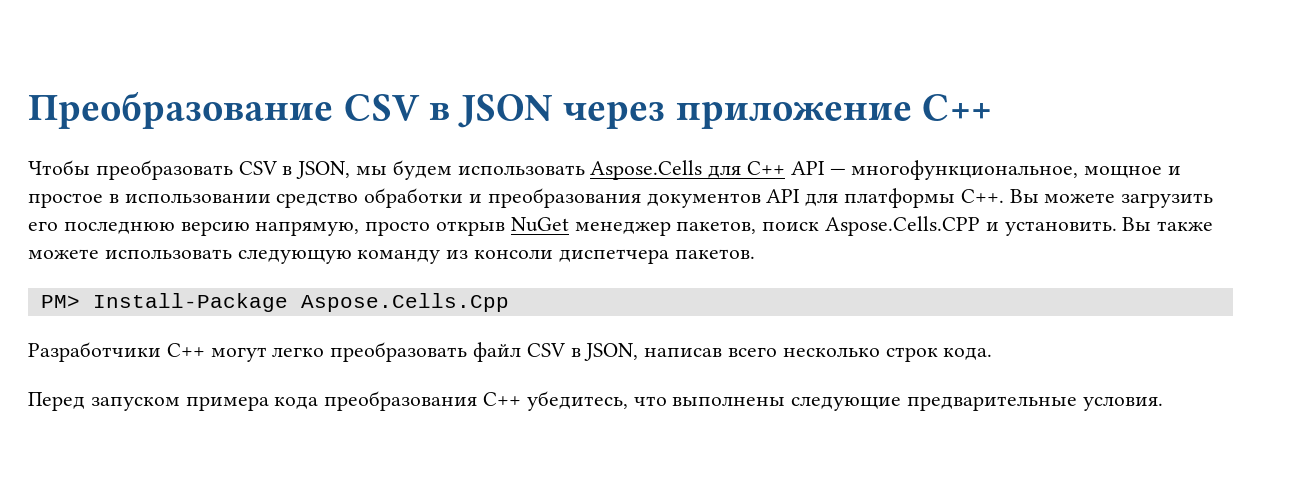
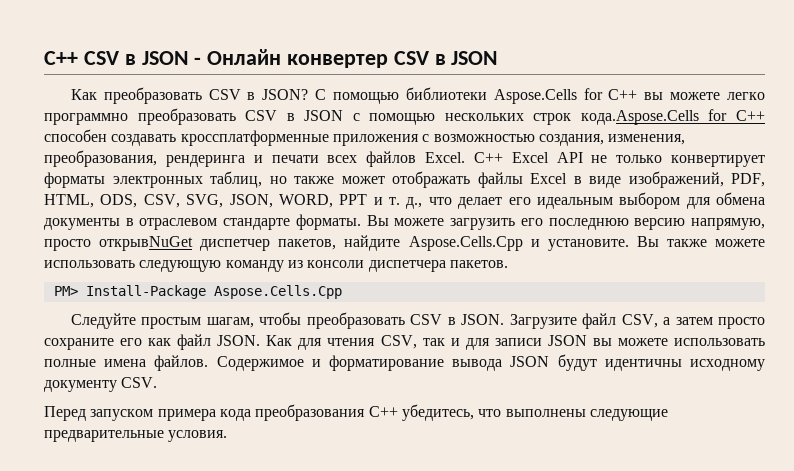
- Преобразование CSV в JSON через приложение C++
- Чтобы преобразовать CSV в JSON, мы будем использовать Aspose.Cells для C++ API — многофункциональное, мощное и простое в использовании средство обработки и преобразования документов API для платформы C++. Вы можете загрузить его последнюю версию напрямую, просто открыв NuGet менеджер пакетов, поиск Aspose.Cells.CPP и установить.
+ C++ CSV в JSON - Онлайн конвертер CSV в JSON
+ Как преобразовать CSV в JSON? С помощью библиотеки Aspose.Cells for C++ вы можете легко программно преобразовать CSV в JSON с помощью нескольких строк кода.Aspose.Cells for C++ способен создавать кроссплатформенные приложения с возможностью создания, изменения, преобразования, рендеринга и печати всех файлов Excel. C++ Excel API не только конвертирует форматы электронных таблиц, но также может отображать файлы Excel в виде изображений, PDF, HTML, ODS, CSV, SVG, JSON, WORD, PPT и т. д., что делает его идеальным выбором для обмена документы в отраслевом стандарте форматы. Вы можете загрузить его последнюю версию напрямую, просто открывNuGet диспетчер пакетов, найдите Aspose.Cells.Cpp и установите.
- Разработчики C++ могут легко преобразовать файл CSV в JSON, написав всего несколько строк кода.
+ Следуйте простым шагам, чтобы преобразовать CSV в JSON. Загрузите файл CSV, а затем просто сохраните его как файл JSON. Как для чтения CSV, так и для записи JSON вы можете использовать полные имена файлов. Содержимое и форматирование вывода JSON будут идентичны исходному документу CSV.

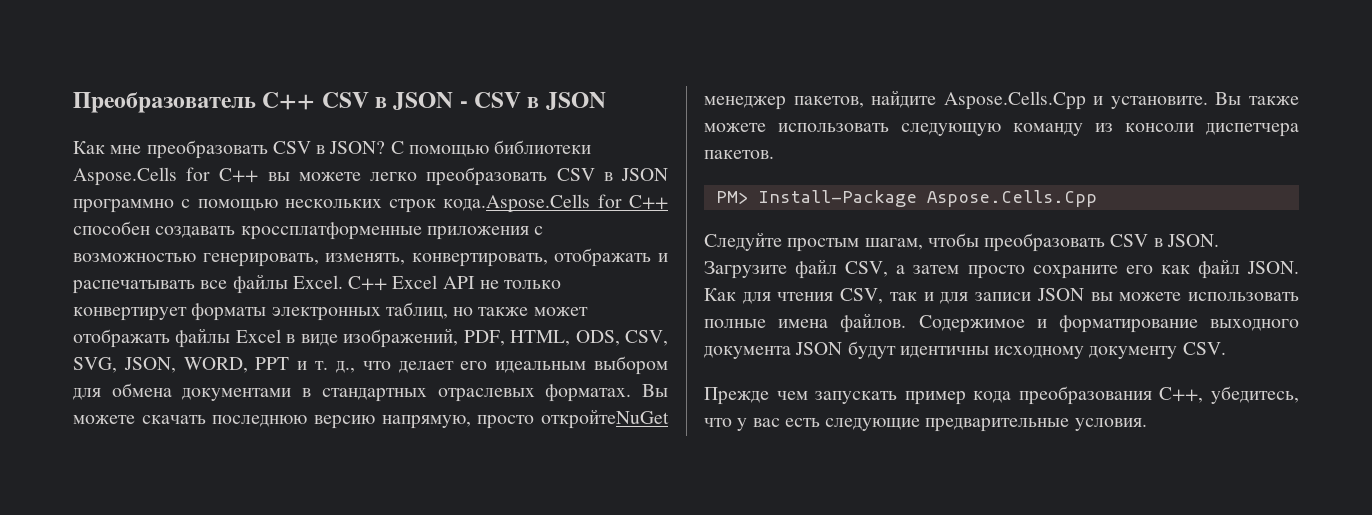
- C++ CSV в JSON - Онлайн конвертер CSV в JSON
+ Преобразователь C++ CSV в JSON - CSV в JSON
- Как преобразовать CSV в JSON?
+ Как мне преобразовать CSV в JSON?
- С помощью библиотеки Aspose.Cells for C++ вы можете легко программно преобразовать CSV в JSON с помощью нескольких строк кода.Aspose.Cells for C++ способен создавать кроссплатформенные приложения с возможностью создания, изменения, преобразования, рендеринга и печати всех файлов Excel.
+ С помощью библиотеки Aspose.Cells for C++ вы можете легко преобразовать CSV в JSON программно с помощью нескольких строк кода.Aspose.Cells for C++ способен создавать кроссплатформенные приложения с возможностью генерировать, изменять, конвертировать, отображать и распечатывать все файлы Excel.
- C++ Excel API не только конвертирует форматы электронных таблиц, но также может отображать файлы Excel в виде изображений, PDF, HTML, ODS, CSV, SVG, JSON, WORD, PPT и т. д., что делает его идеальным выбором для обмена документы в отраслевом стандарте форматы. Вы можете загрузить его последнюю версию напрямую, просто открывNuGet диспетчер пакетов, найдите Aspose.Cells.Cpp и установите.
+ C++ Excel API не только конвертирует форматы электронных таблиц, но также может отображать файлы Excel в виде изображений, PDF, HTML, ODS, CSV, SVG, JSON, WORD, PPT и т. д., что делает его идеальным выбором для обмена документами в стандартных отраслевых форматах. Вы можете скачать последнюю версию напрямую, просто откройтеNuGet менеджер пакетов, найдите Aspose.Cells.Cpp и установите.
- Содержимое и форматирование вывода JSON будут идентичны исходному документу CSV.
+ Содержимое и форматирование выходного документа JSON будут идентичны исходному документу CSV.
- Перед запуском примера кода преобразования C++ убедитесь, что выполнены следующие предварительные условия.
+ Прежде чем запускать пример кода преобразования C++, убедитесь, что у вас есть следующие предварительные условия.

